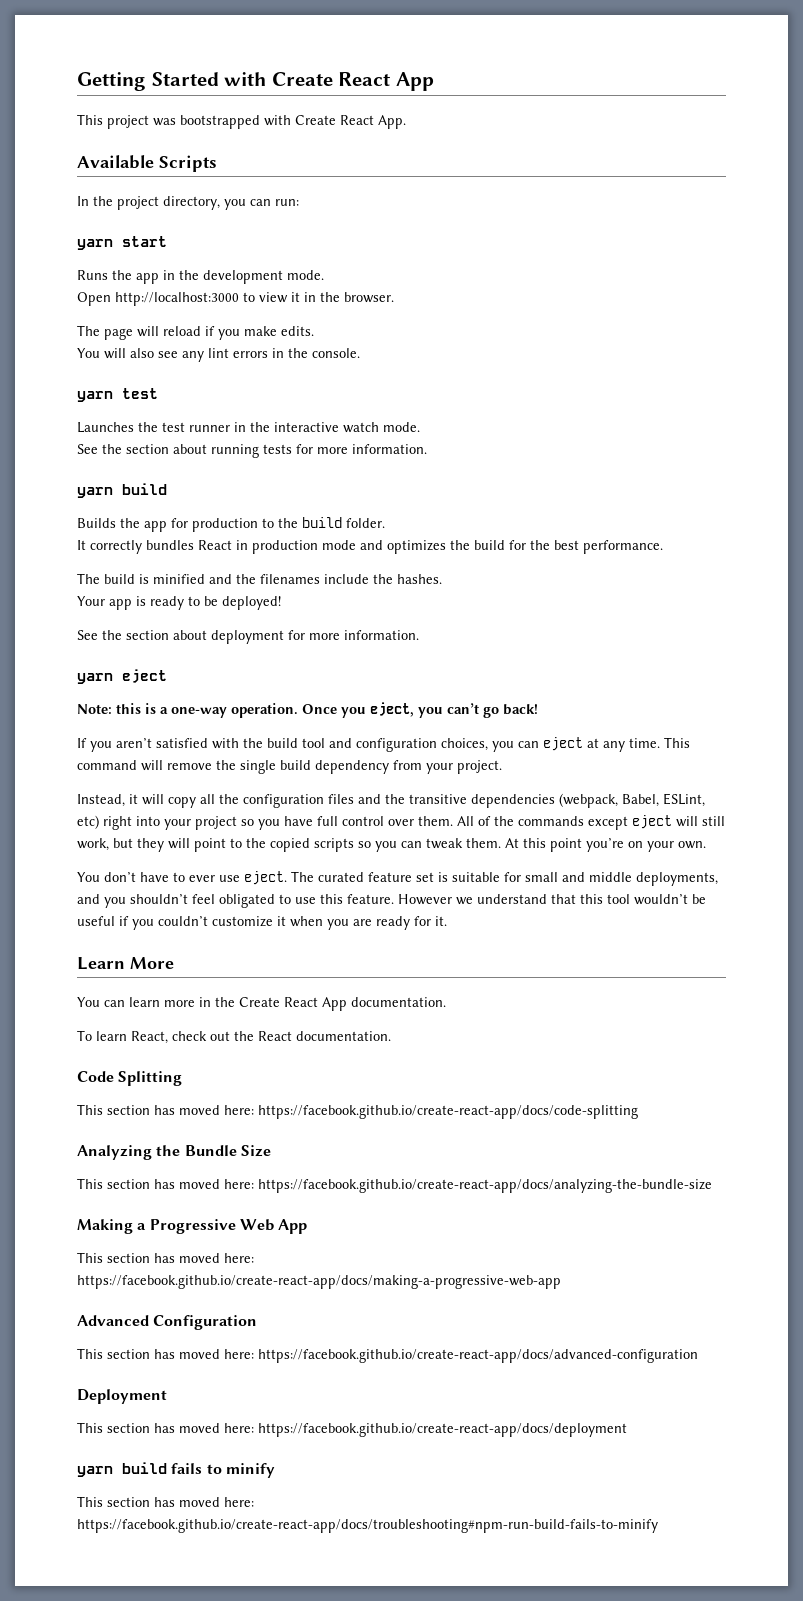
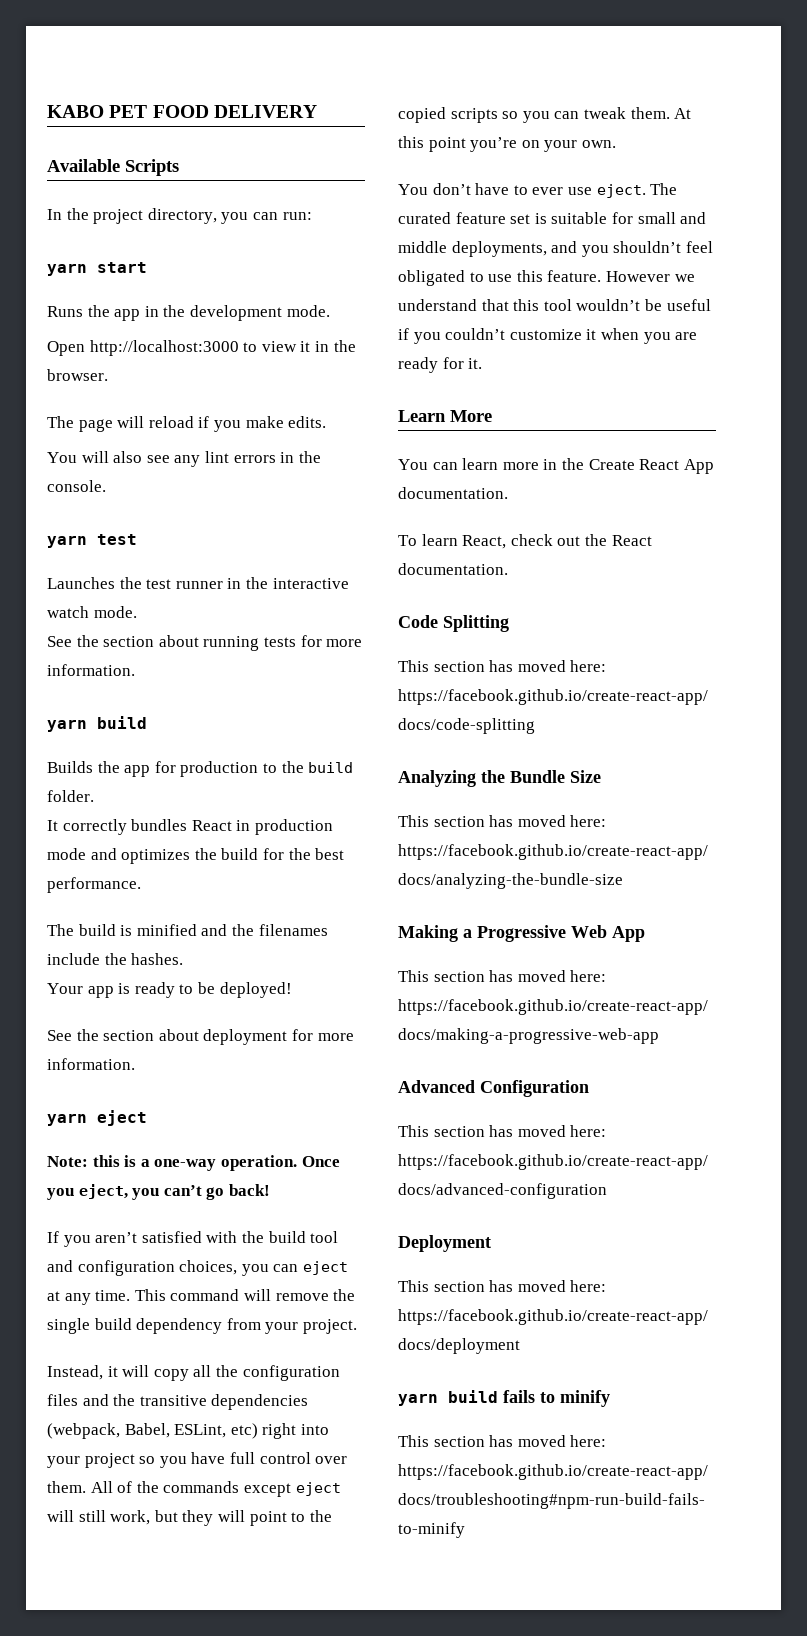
- Getting Started with Create React App
- This project was bootstrapped with Create React App.
+ KABO PET FOOD DELIVERY

